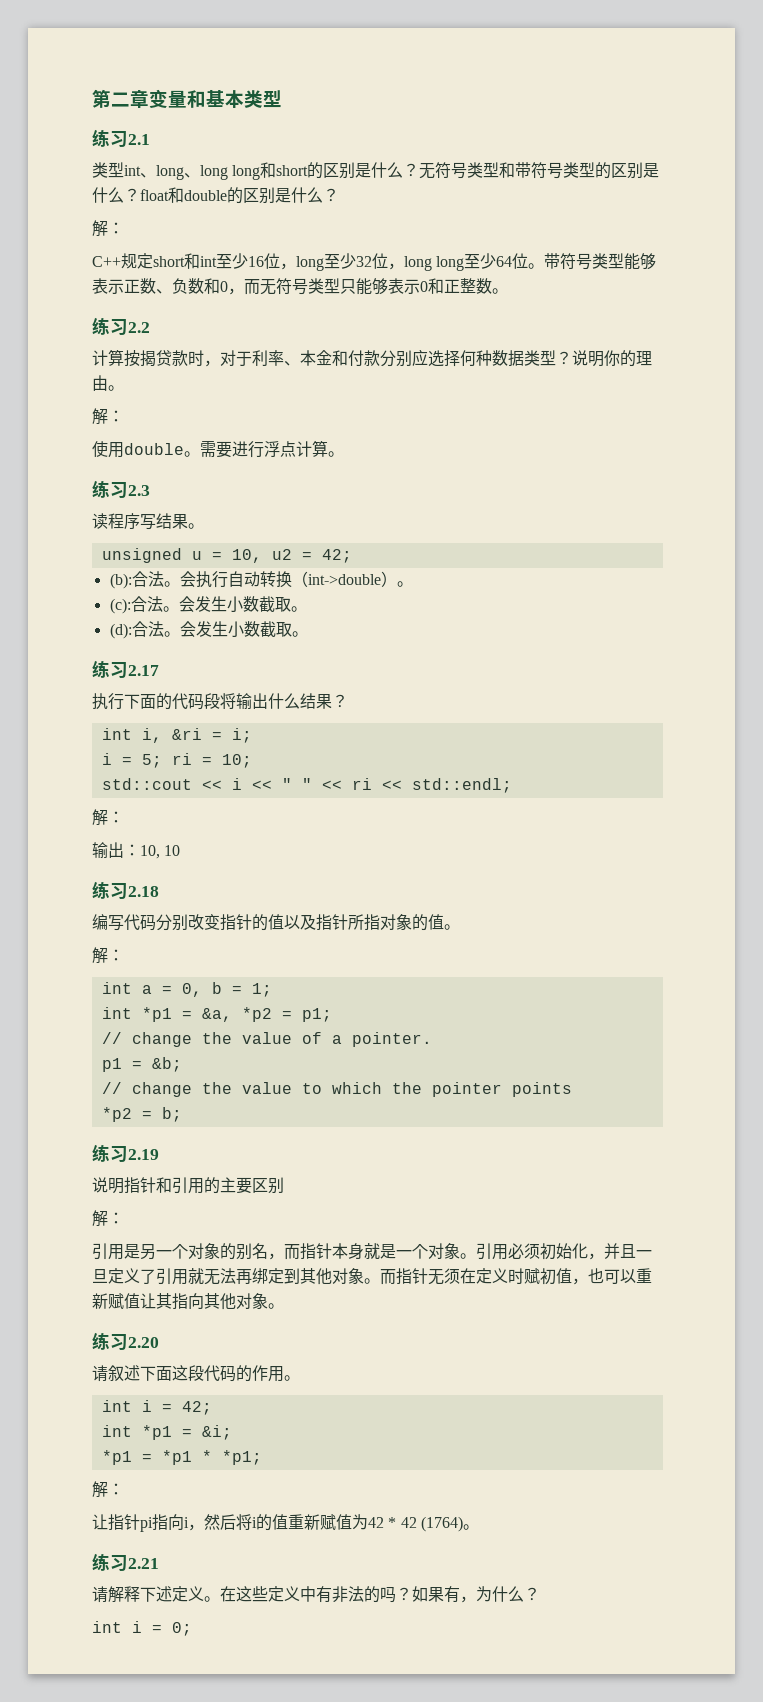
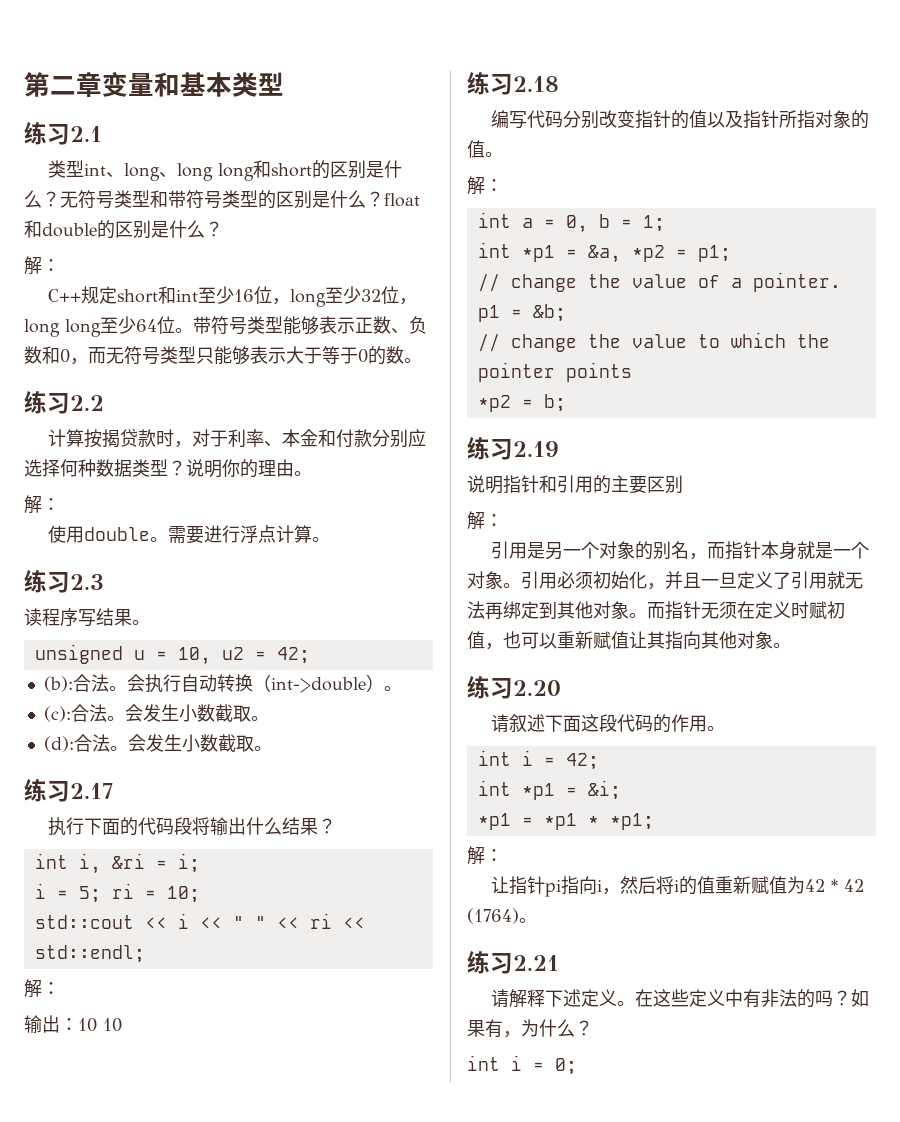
- 带符号类型能够表示正数、负数和0，而无符号类型只能够表示0和正整数。
+ 带符号类型能够表示正数、负数和0，而无符号类型只能够表示大于等于0的数。
- 输出：10, 10
+ 输出：10 10

